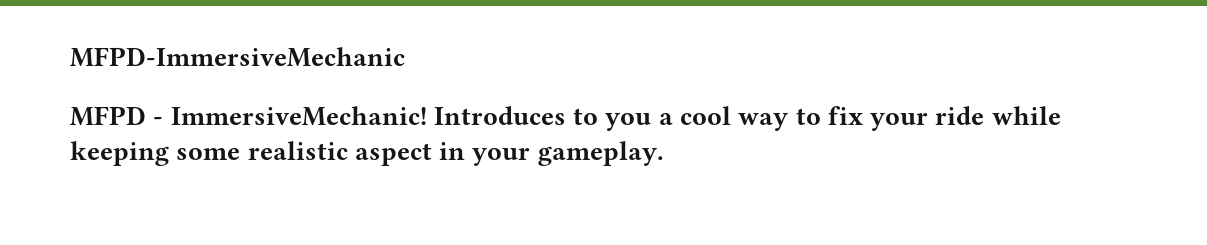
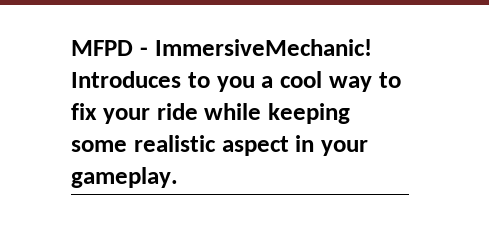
- MFPD-ImmersiveMechanic

